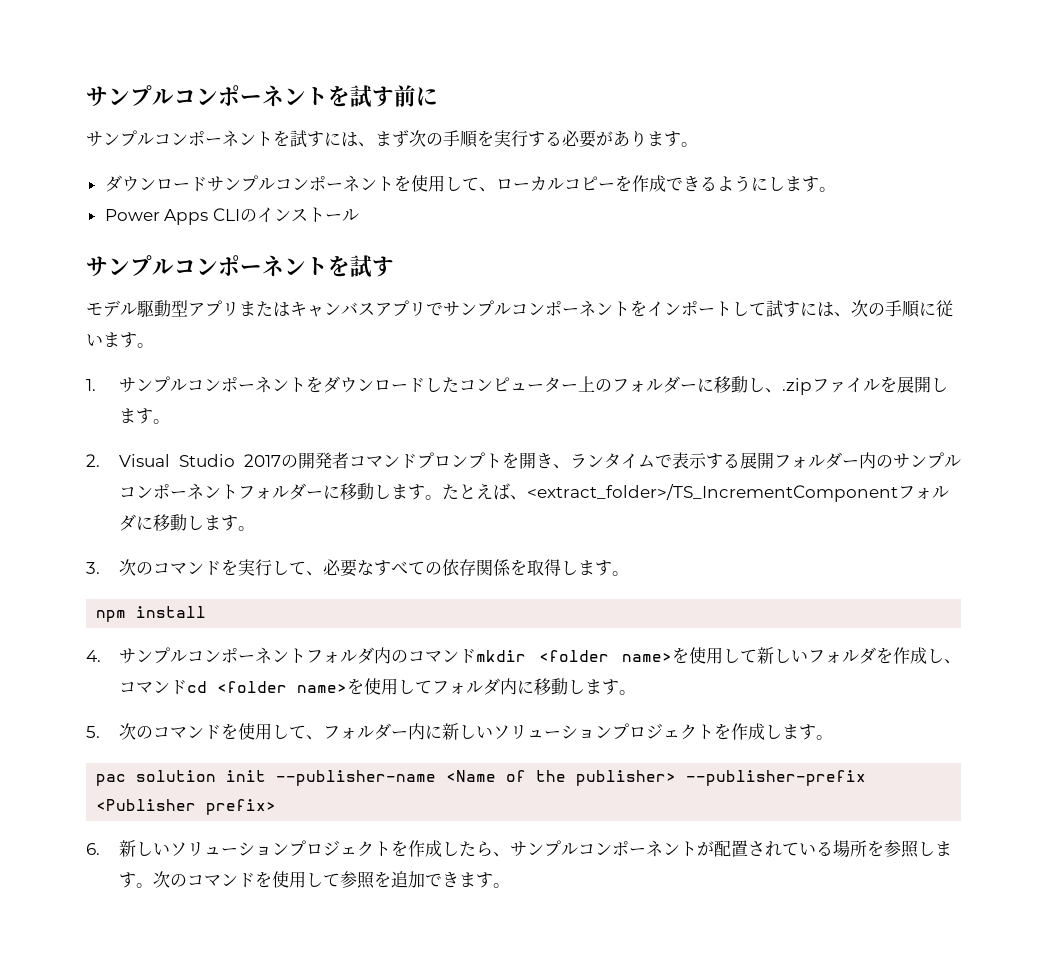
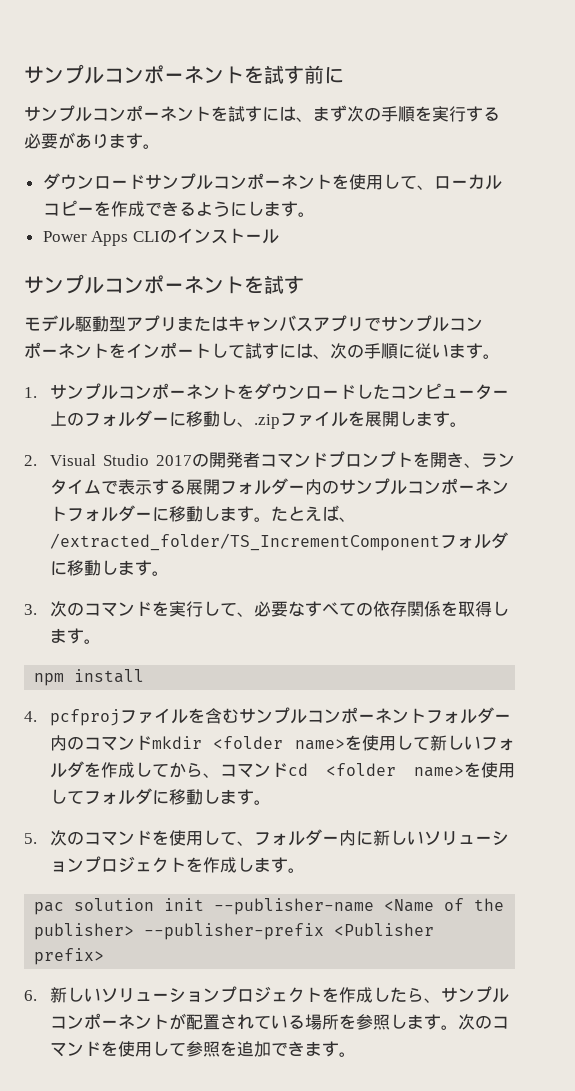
- たとえば、<extract_folder>/TS_IncrementComponentフォルダに移動します。
+ たとえば、/extracted_folder/TS_IncrementComponentフォルダに移動します。
- 4.サンプルコンポーネントフォルダ内のコマンドmkdir <folder name>を使用して新しいフォルダを作成し、コマンドcd <folder name>を使用してフォルダ内に移動します。
+ 4. pcfprojファイルを含むサンプルコンポーネントフォルダー内のコマンドmkdir <folder name>を使用して新しいフォルダを作成してから、コマンドcd <folder name>を使用してフォルダに移動します。

